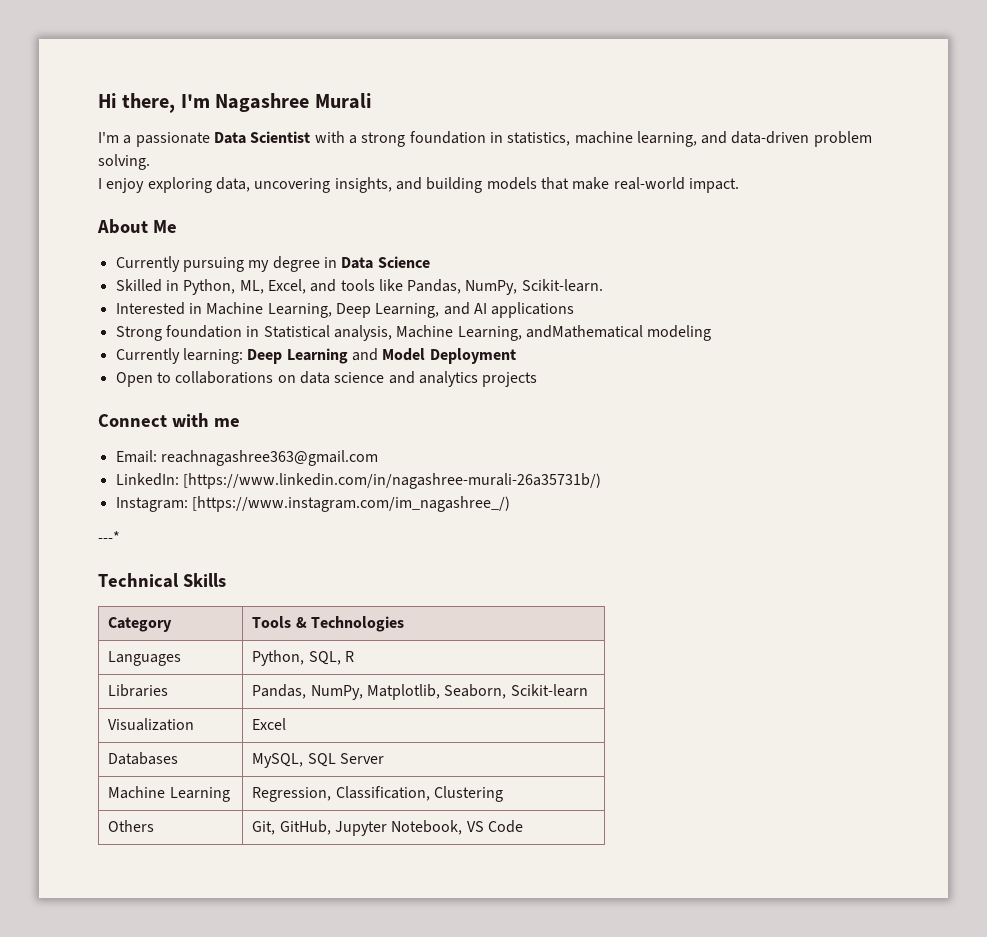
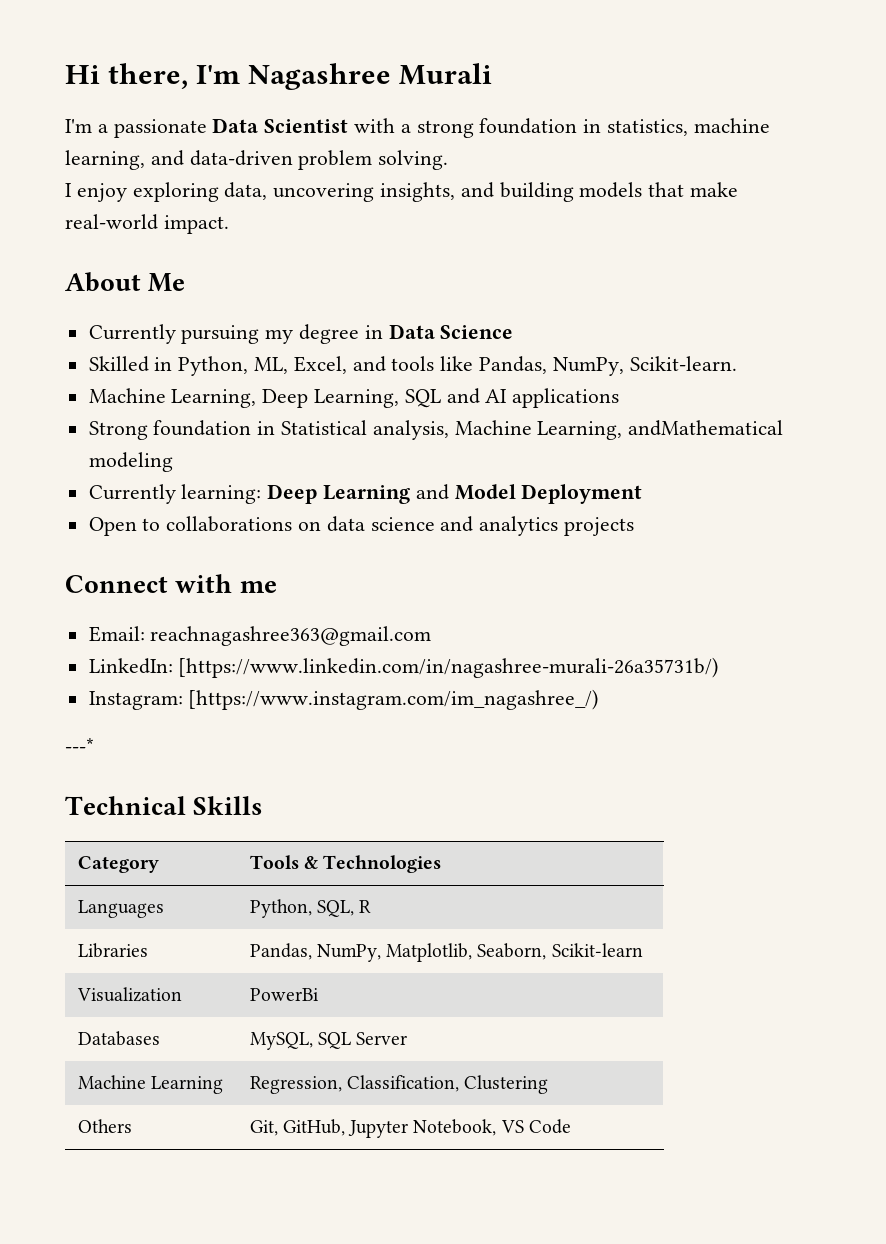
- Interested in Machine Learning, Deep Learning, and AI applications
+ Machine Learning, Deep Learning, SQL and AI applications
- Visualization | Excel
+ Visualization | PowerBi

